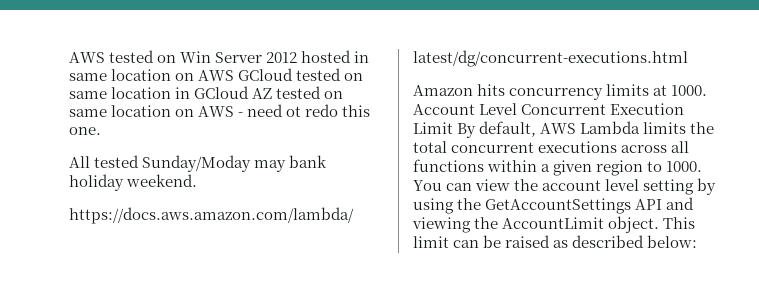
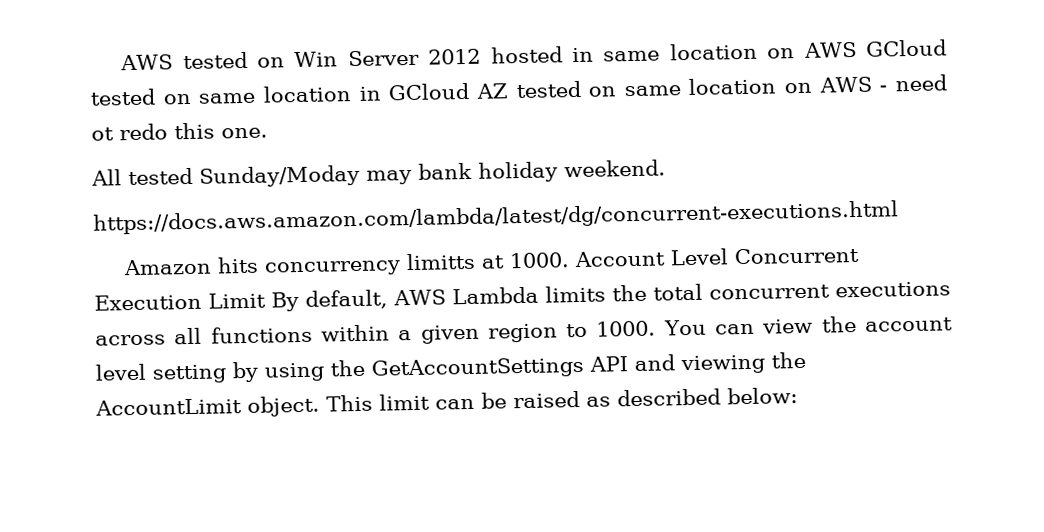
- Amazon hits concurrency limits at 1000.
+ Amazon hits concurrency limitts at 1000.

